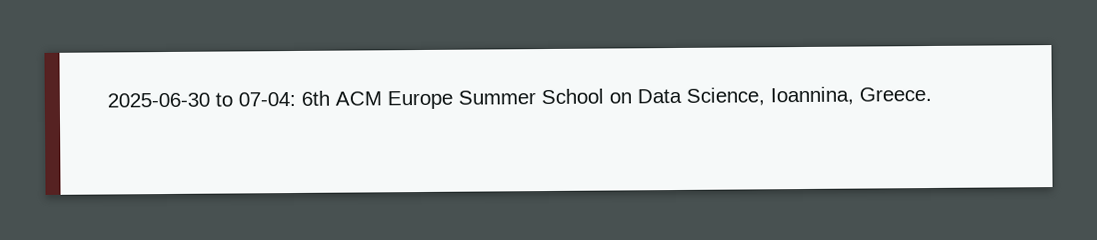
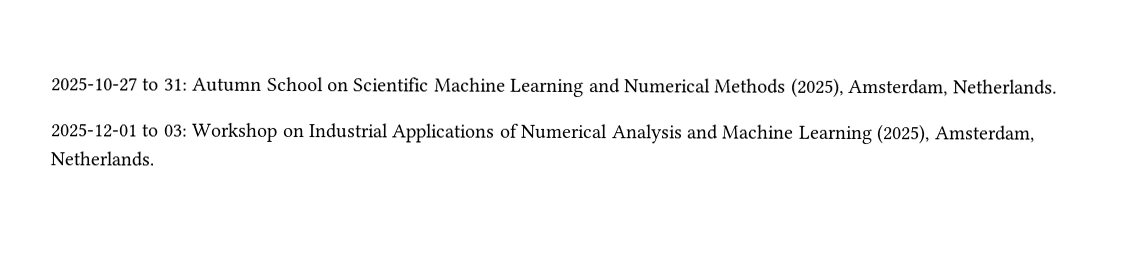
- 2025-06-30 to 07-04: 6th ACM Europe Summer School on Data Science, Ioannina, Greece.
+ 2025-10-27 to 31: Autumn School on Scientific Machine Learning and Numerical Methods (2025), Amsterdam, Netherlands.
+ 2025-12-01 to 03: Workshop on Industrial Applications of Numerical Analysis and Machine Learning (2025), Amsterdam, Netherlands.

